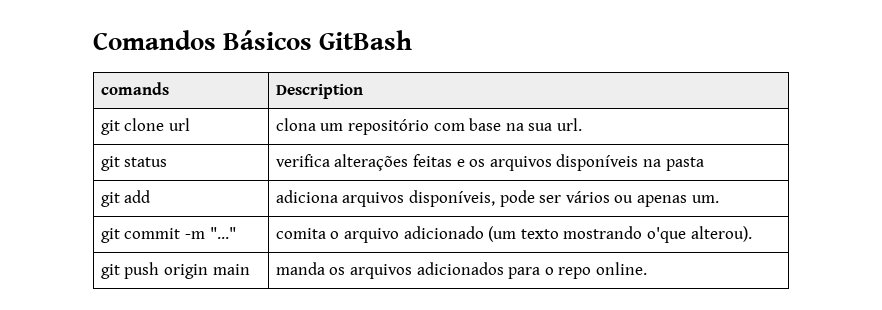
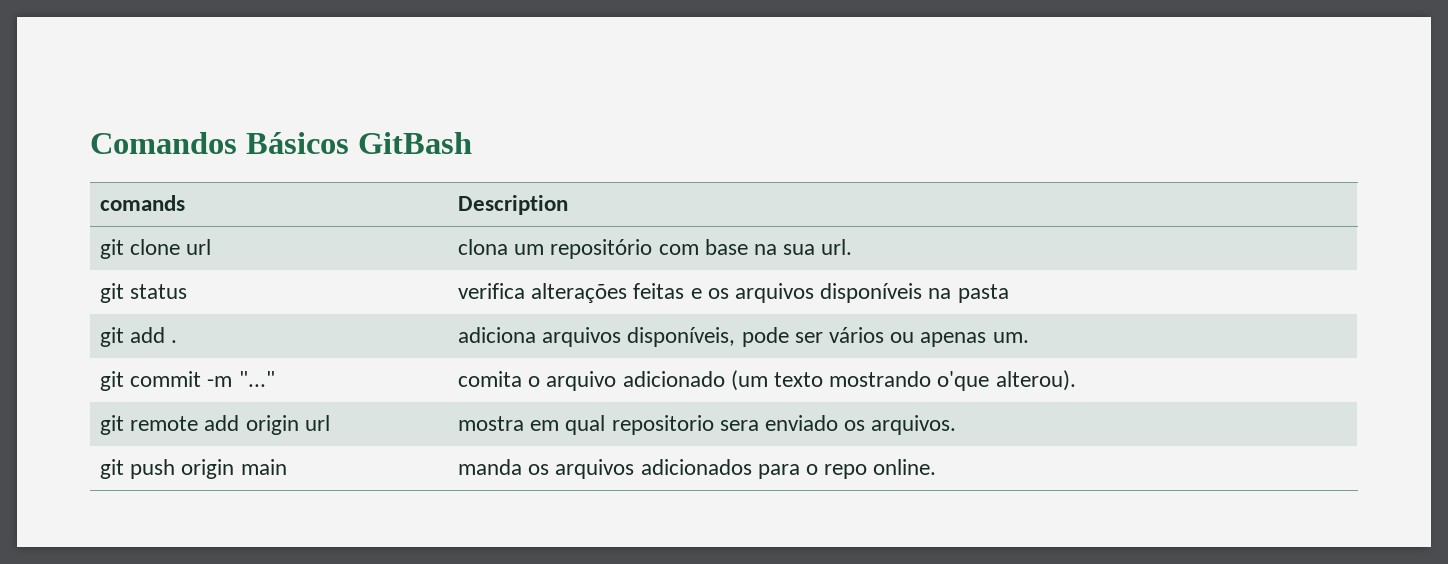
- git add | adiciona arquivos disponíveis, pode ser vários ou apenas um.
+ git add . | adiciona arquivos disponíveis, pode ser vários ou apenas um.
+ git remote add origin url | mostra em qual repositorio sera enviado os arquivos.

